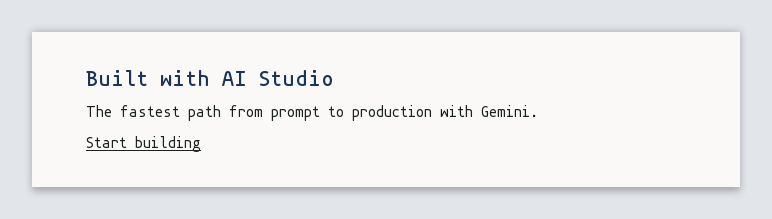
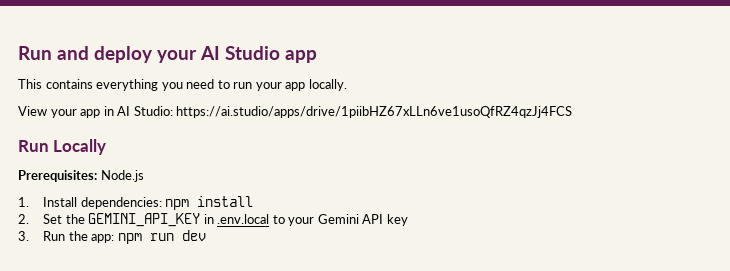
- Built with AI Studio
- The fastest path from prompt to production with Gemini.
- Start building
+ Run and deploy your AI Studio app
+ This contains everything you need to run your app locally.
+ View your app in AI Studio: https://ai.studio/apps/drive/1piibHZ67xLLn6ve1usoQfRZ4qzJj4FCS
+ Run Locally
+ Prerequisites: Node.js
+ 1. Install dependencies: npm install
+ 2. Set the GEMINI_API_KEY in .env.local to your Gemini API key
+ 3. Run the app: npm run dev

